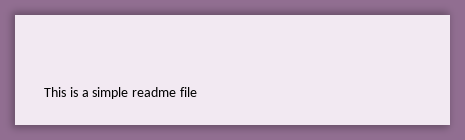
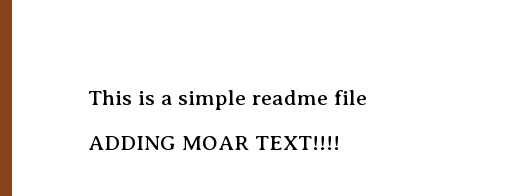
+ ADDING MOAR TEXT!!!!

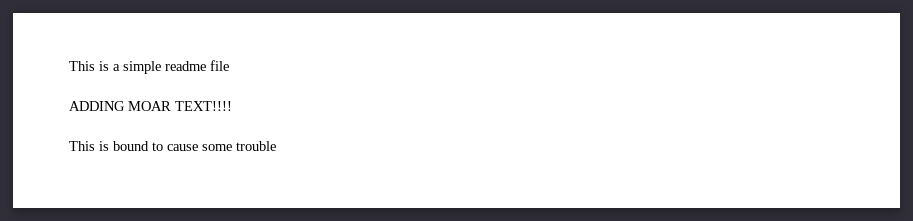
+ This is bound to cause some trouble

